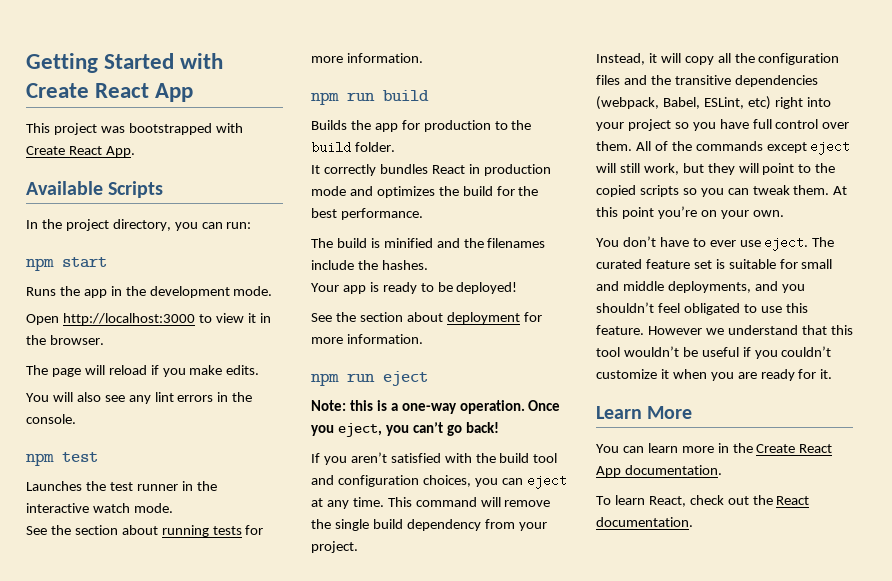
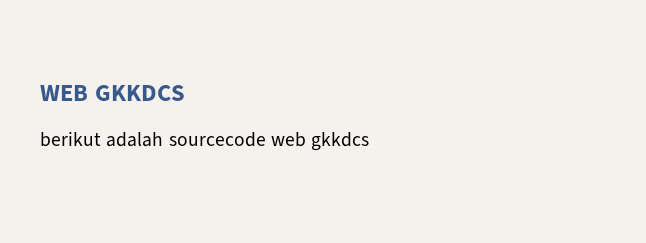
- Getting Started with Create React App
- This project was bootstrapped with Create React App.
- Available Scripts
- In the project directory, you can run:
- npm start
- Runs the app in the development mode.
- Open http://localhost:3000 to view it in the browser.
- The page will reload if you make edits.
- You will also see any lint errors in the console.
- npm test
- Launches the test runner in the interactive watch mode.
- See the section about running tests for more information.
- npm run build
- Builds the app for production to the build folder.
- It correctly bundles React in production mode and optimizes the build for the best performance.
- The build is minified and the filenames include the hashes.
- Your app is ready to be deployed!
- See the section about deployment for more information.
- npm run eject
- Note: this is a one-way operation. Once you eject, you can’t go back!
- If you aren’t satisfied with the build tool and configuration choices, you can eject at any time. This command will remove the single build dependency from your project.
- Instead, it will copy all the configuration files and the transitive dependencies (webpack, Babel, ESLint, etc) right into your project so you have full control over them. All of the commands except eject will still work, but they will point to the copied scripts so you can tweak them. At this point you’re on your own.
- You don’t have to ever use eject. The curated feature set is suitable for small and middle deployments, and you shouldn’t feel obligated to use this feature. However we understand that this tool wouldn’t be useful if you couldn’t customize it when you are ready for it.
- Learn More
- You can learn more in the Create React App documentation.
- To learn React, check out the React documentation.
+ WEB GKKDCS
+ berikut adalah sourcecode web gkkdcs

